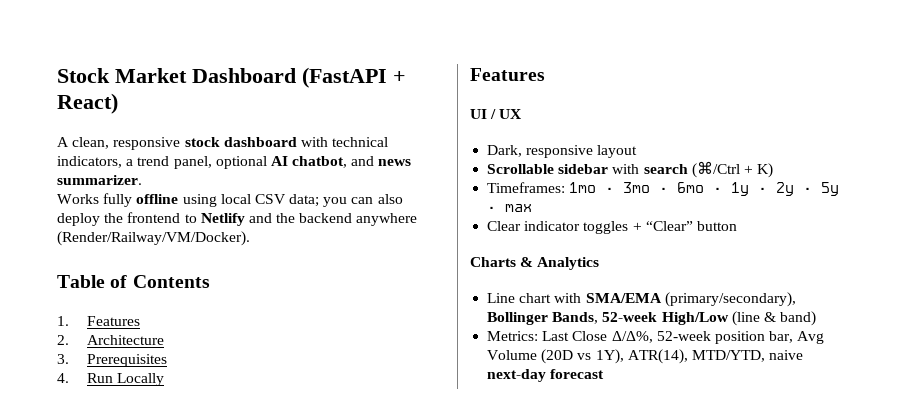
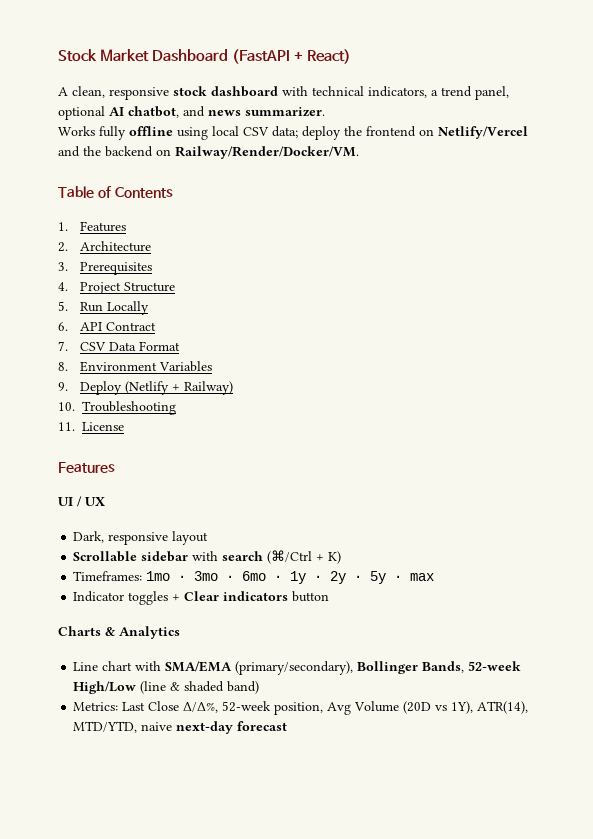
- Works fully offline using local CSV data; you can also deploy the frontend to Netlify and the backend anywhere (Render/Railway/VM/Docker).
+ Works fully offline using local CSV data; deploy the frontend on Netlify/Vercel and the backend on Railway/Render/Docker/VM.
- 4. Run Locally
+ 4. Project Structure
+ 5. Run Locally
+ 6. API Contract
+ 7. CSV Data Format
+ 8. Environment Variables
+ 9. Deploy (Netlify + Railway)
+ 10. Troubleshooting
+ 11. License
- Clear indicator toggles + “Clear” button
+ Indicator toggles + Clear indicators button
- Line chart with SMA/EMA (primary/secondary), Bollinger Bands, 52-week High/Low (line & band)
+ Line chart with SMA/EMA (primary/secondary), Bollinger Bands, 52-week High/Low (line & shaded band)
- Metrics: Last Close Δ/Δ%, 52-week position bar, Avg Volume (20D vs 1Y), ATR(14), MTD/YTD, naive next-day forecast
+ Metrics: Last Close Δ/Δ%, 52-week position, Avg Volume (20D vs 1Y), ATR(14), MTD/YTD, naive next-day forecast

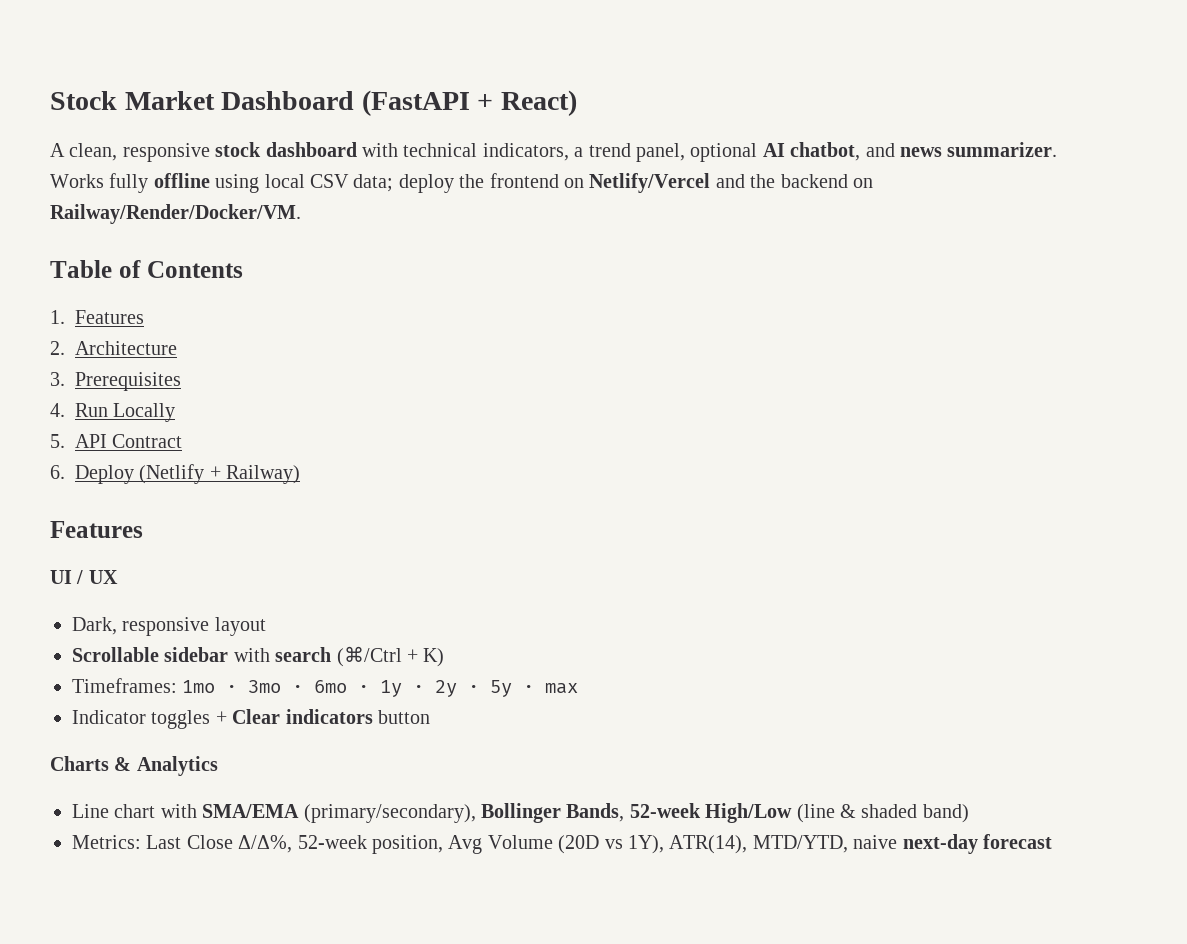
- 4. Project Structure
- 5. Run Locally
+ 4. Run Locally
- 6. API Contract
+ 5. API Contract
- 7. CSV Data Format
- 8. Environment Variables
- 9. Deploy (Netlify + Railway)
+ 6. Deploy (Netlify + Railway)
- 10. Troubleshooting
- 11. License

